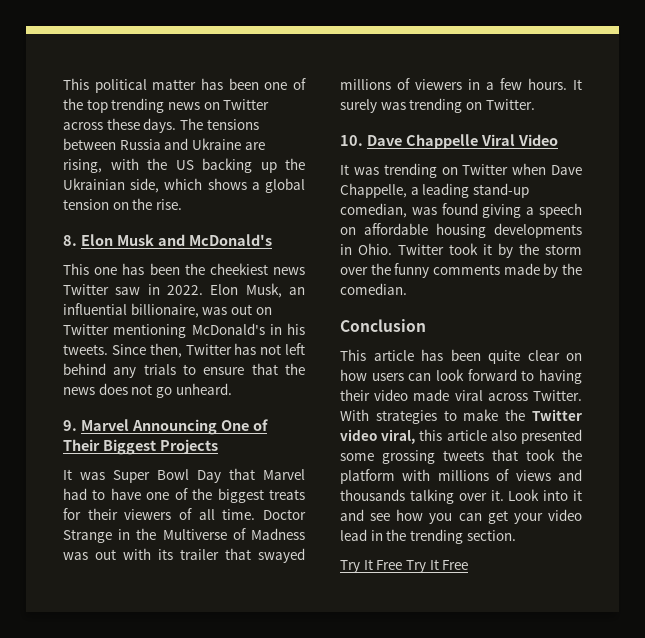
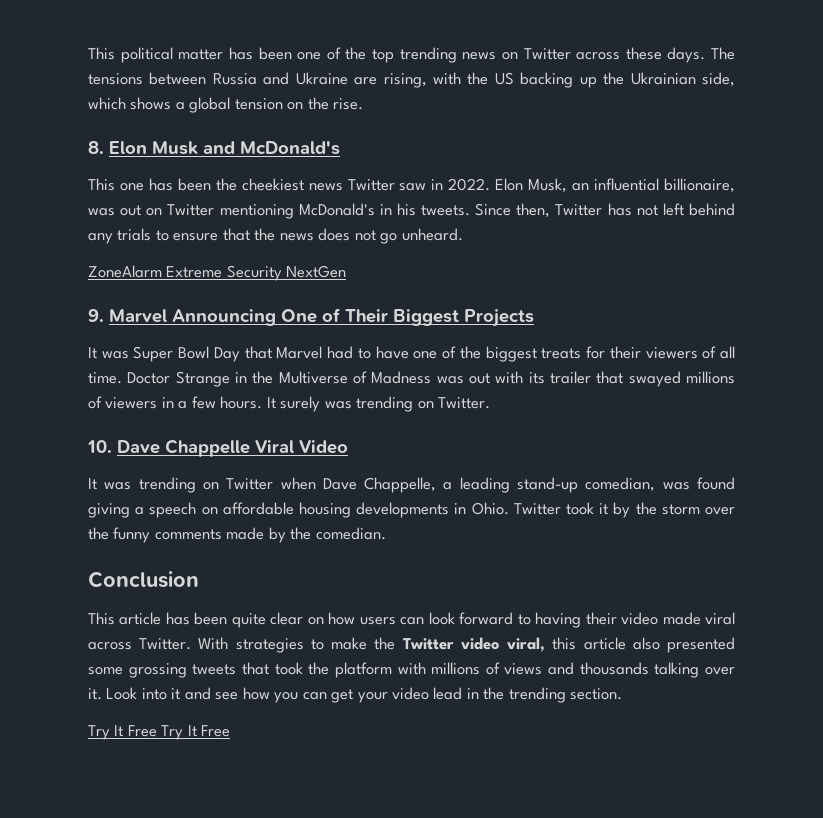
+ ZoneAlarm Extreme Security NextGen

